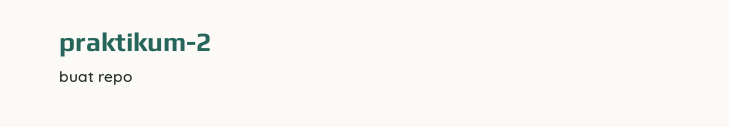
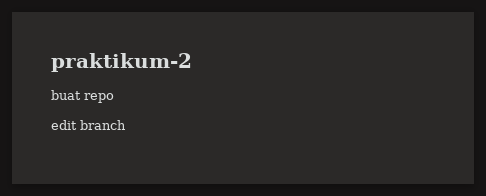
+ edit branch

